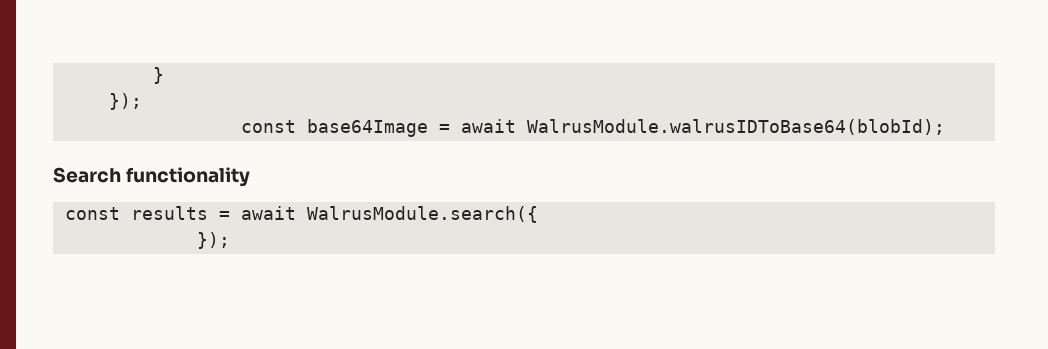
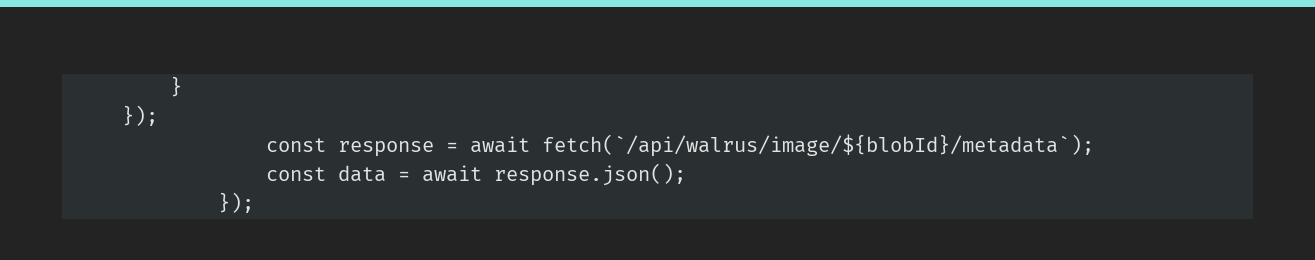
- const base64Image = await WalrusModule.walrusIDToBase64(blobId);
- Search functionality
- const results = await WalrusModule.search({
+ const response = await fetch(`/api/walrus/image/${blobId}/metadata`);
+ const data = await response.json();

